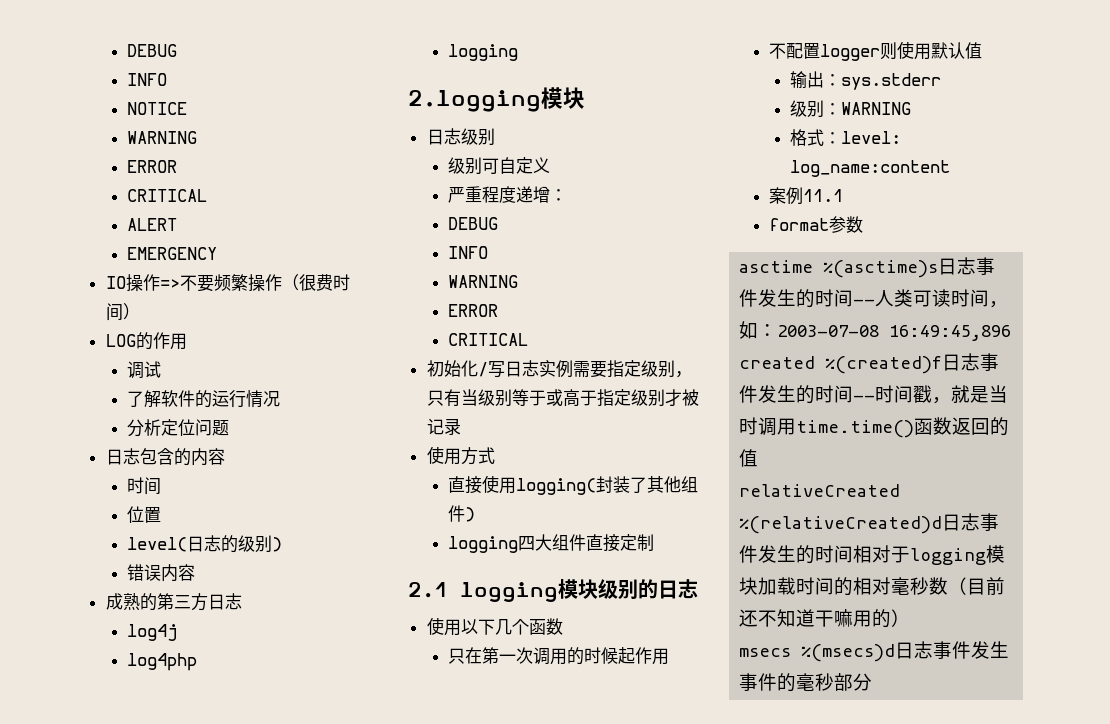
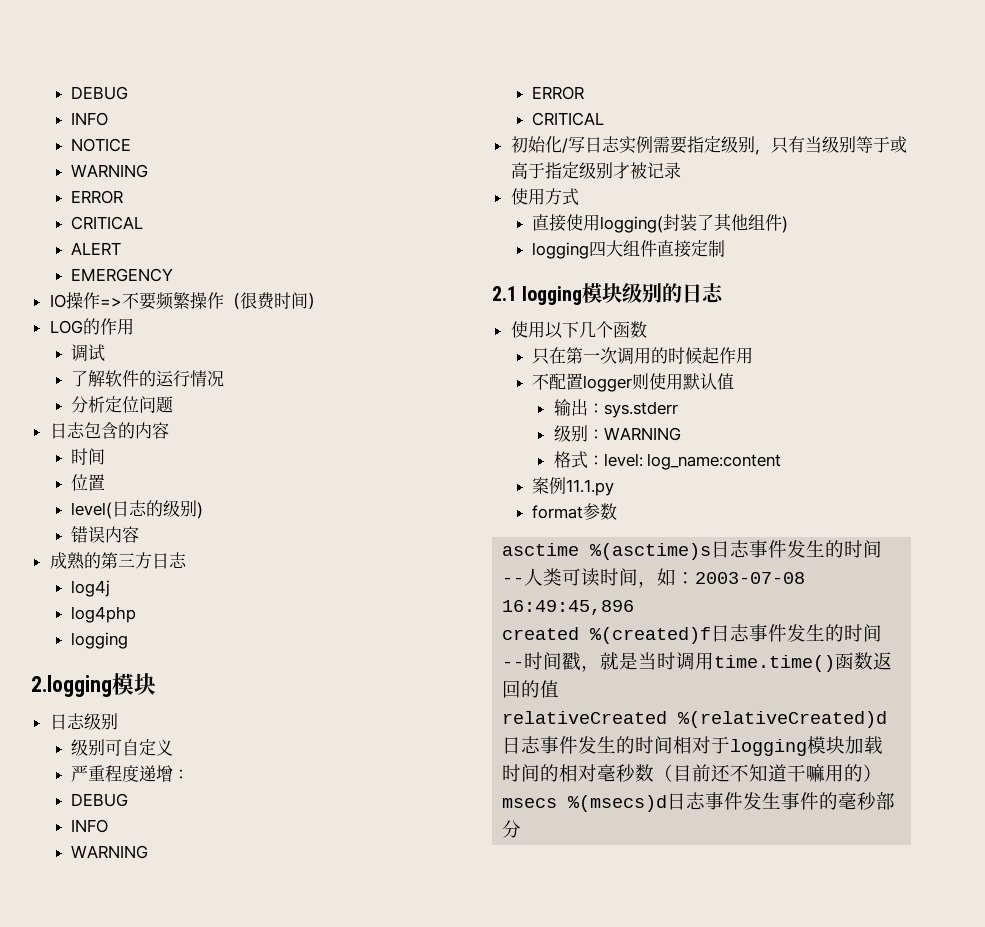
- 案例11.1
+ 案例11.1.py

